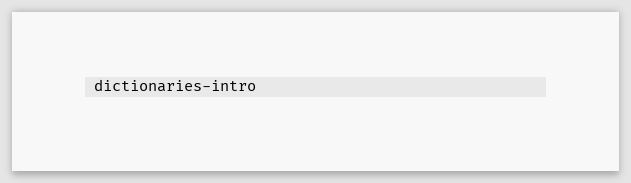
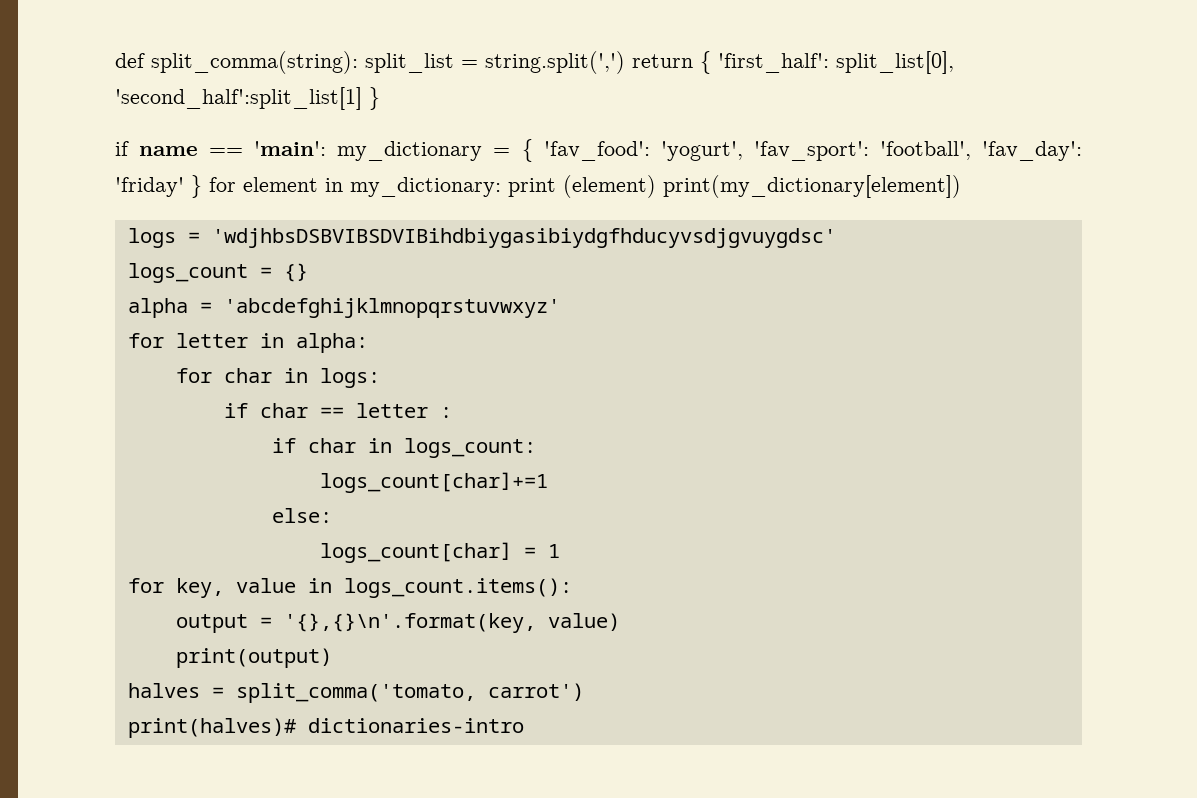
- dictionaries-intro
+ def split_comma(string): split_list = string.split(',') return { 'first_half': split_list[0], 'second_half':split_list[1] }
+ if name == 'main': my_dictionary = { 'fav_food': 'yogurt', 'fav_sport': 'football', 'fav_day': 'friday' } for element in my_dictionary: print (element) print(my_dictionary[element])
+ logs = 'wdjhbsDSBVIBSDVIBihdbiygasibiydgfhducyvsdjgvuygdsc'
+ logs_count = {}
+ alpha = 'abcdefghijklmnopqrstuvwxyz'
+ for letter in alpha:
+ for char in logs:
+ if char == letter :
+ if char in logs_count:
+ logs_count[char]+=1
+ else:
+ logs_count[char] = 1
+ for key, value in logs_count.items():
+ output = '{},{}\n'.format(key, value)
+ print(output)
+ halves = split_comma('tomato, carrot')
+ print(halves)# dictionaries-intro

